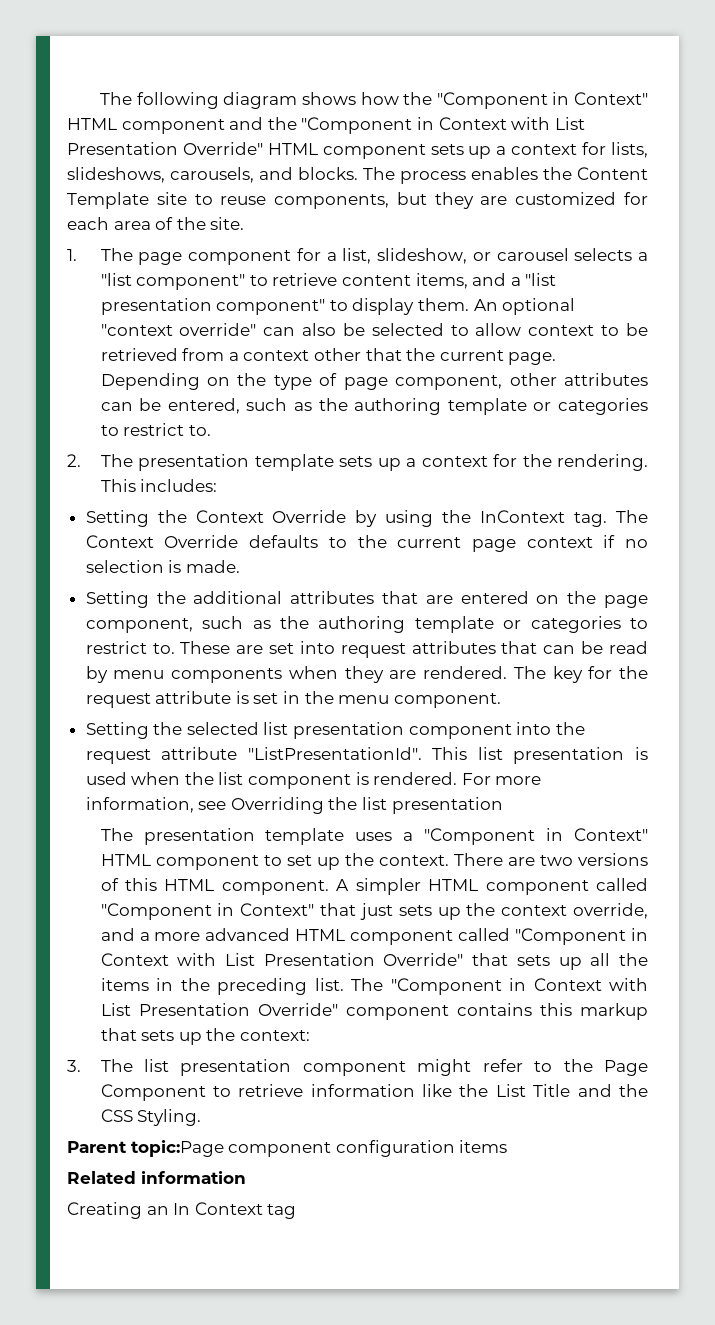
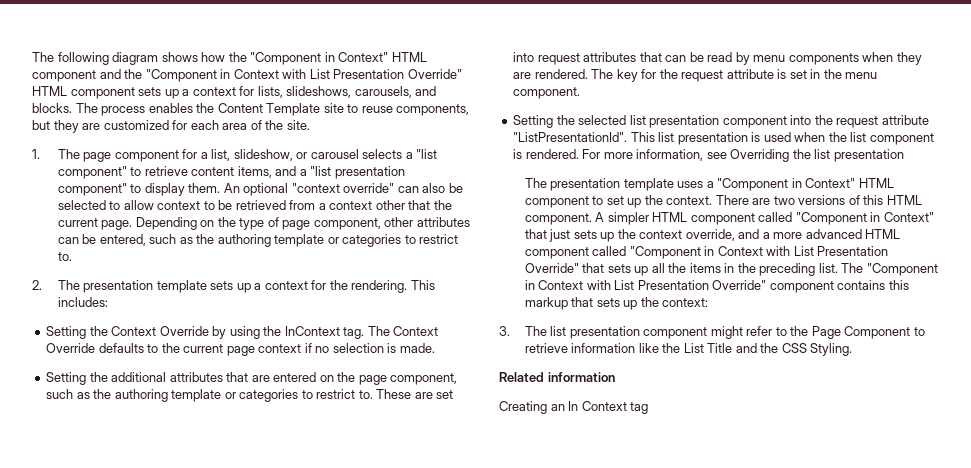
- Parent topic:Page component configuration items

